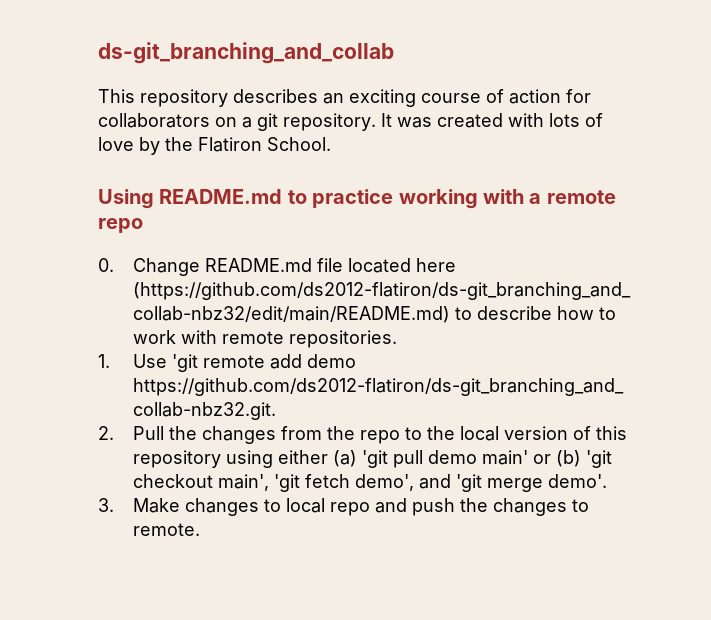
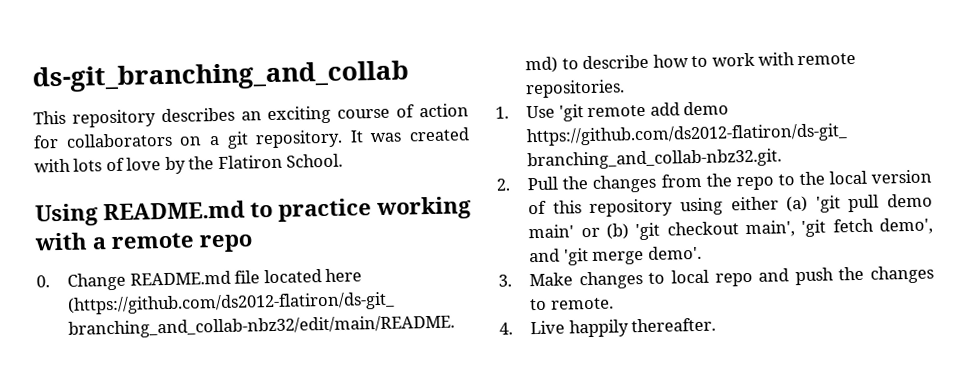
+ 4. Live happily thereafter.

